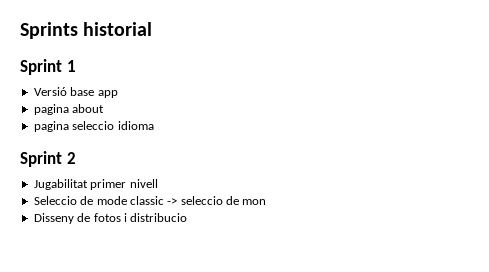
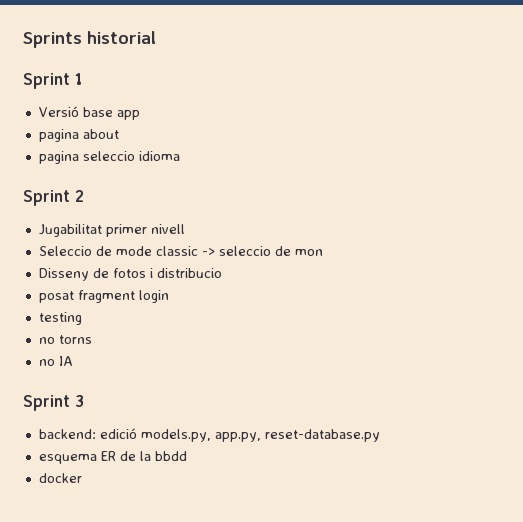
+ posat fragment login
+ testing
+ no torns
+ no IA
+ Sprint 3
+ backend: edició models.py, app.py, reset-database.py
+ esquema ER de la bbdd
+ docker

